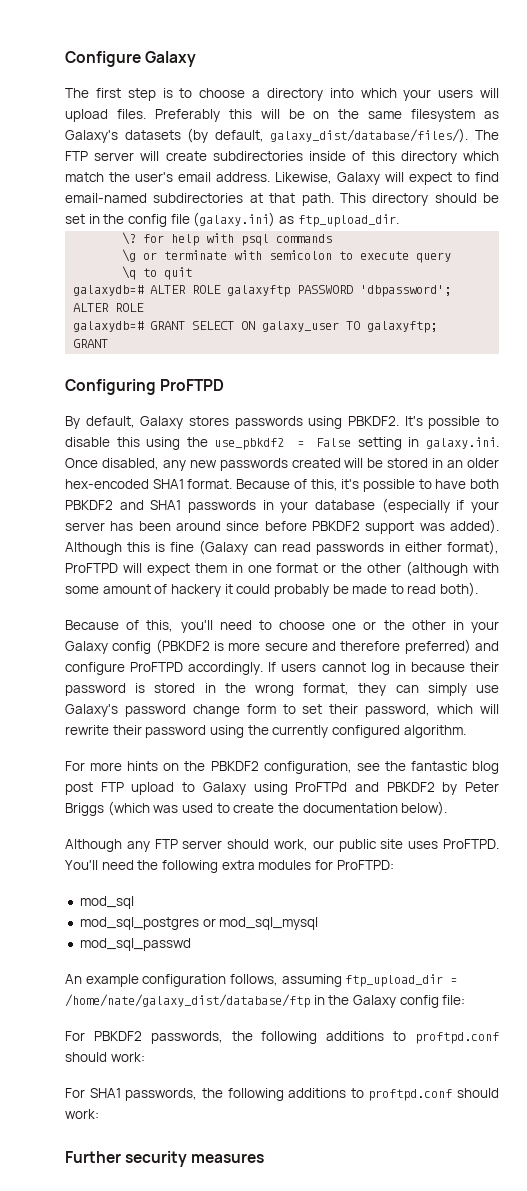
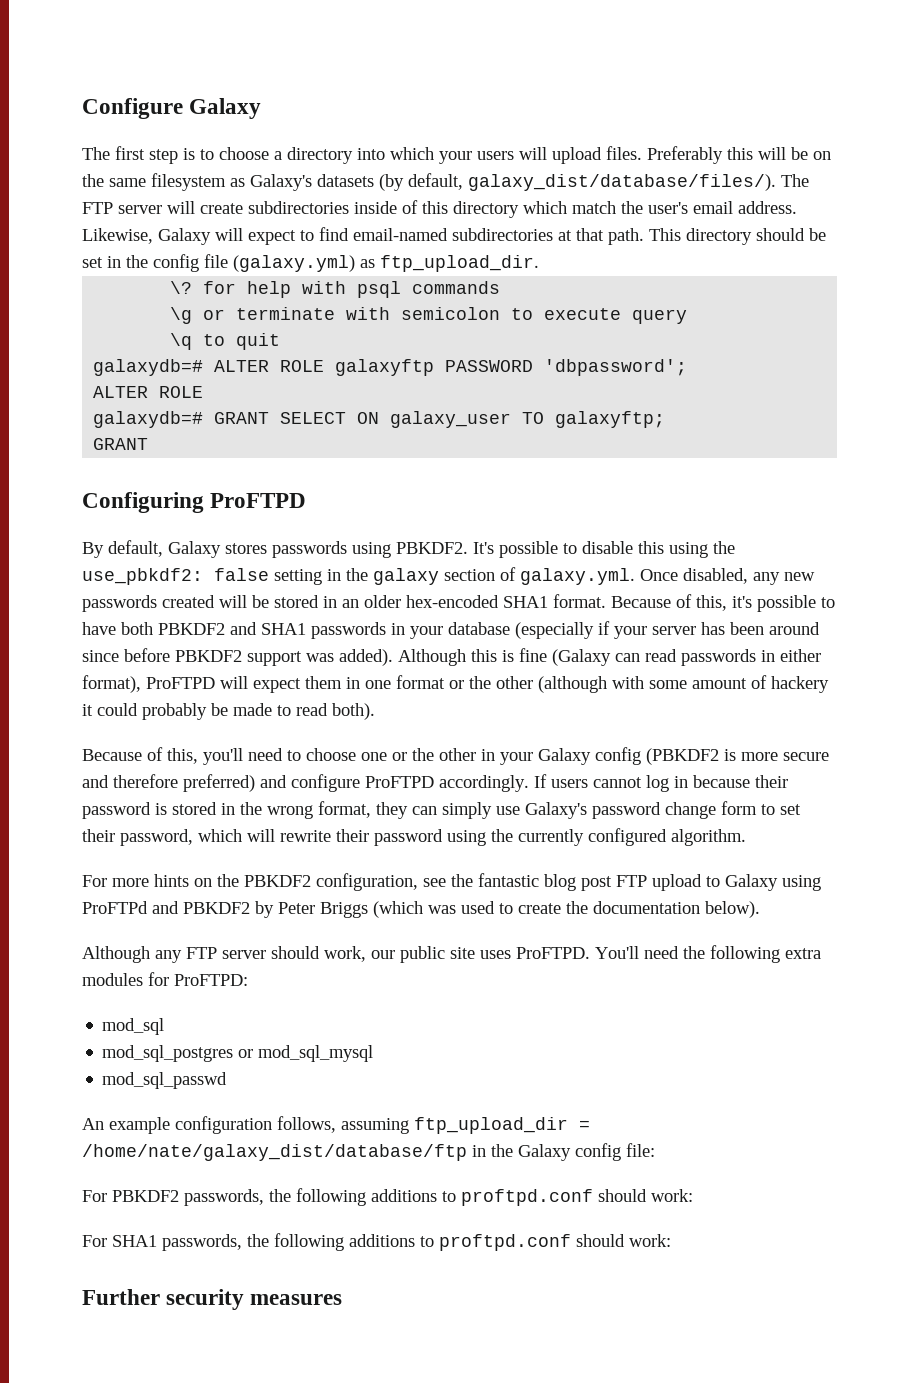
- This directory should be set in the config file (galaxy.ini) as ftp_upload_dir.
+ This directory should be set in the config file (galaxy.yml) as ftp_upload_dir.
- It's possible to disable this using the use_pbkdf2 = False setting in galaxy.ini. Once disabled, any new passwords created will be stored in an older hex-encoded SHA1 format.
+ It's possible to disable this using the use_pbkdf2: false setting in the galaxy section of galaxy.yml. Once disabled, any new passwords created will be stored in an older hex-encoded SHA1 format.

